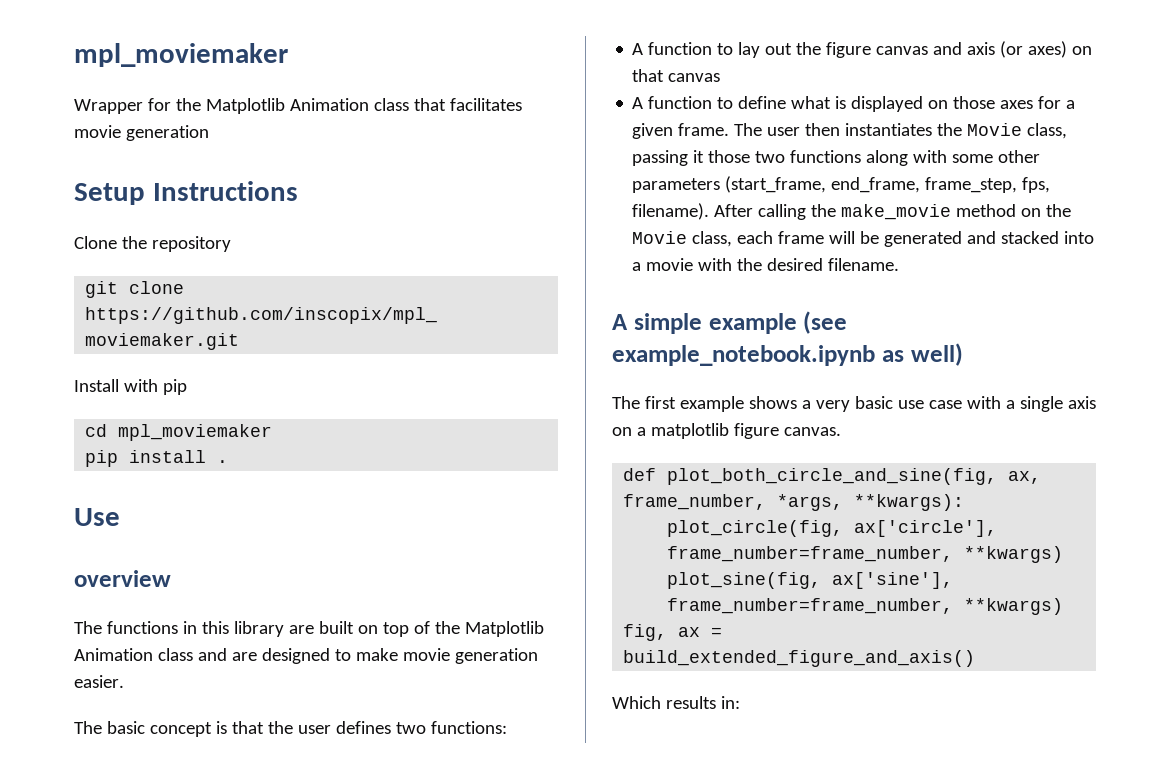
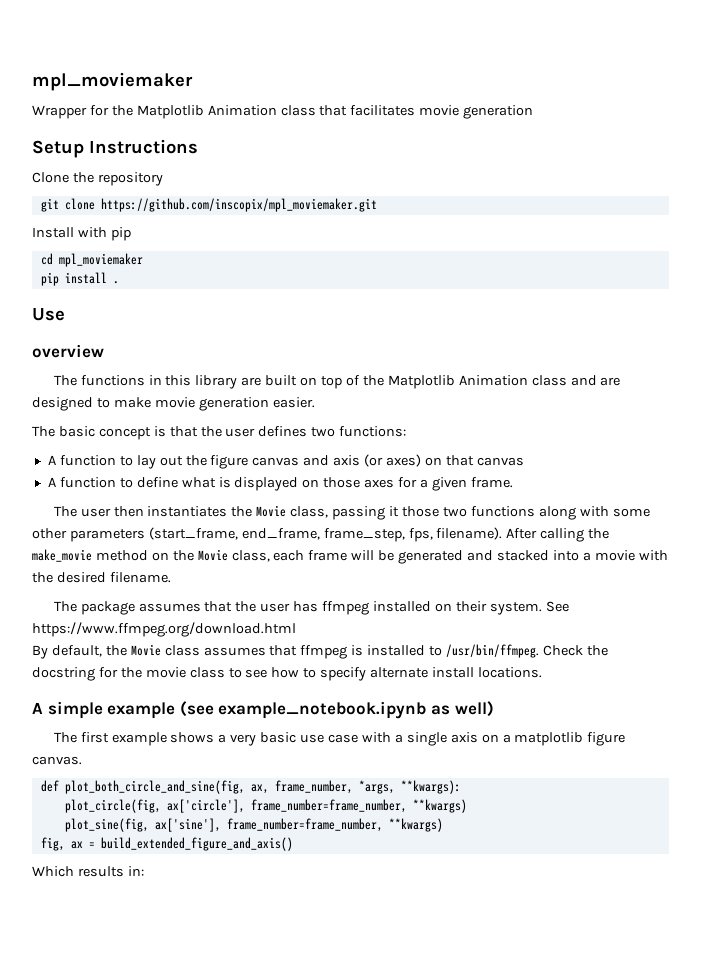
- A function to define what is displayed on those axes for a given frame. The user then instantiates the Movie class, passing it those two functions along with some other parameters (start_frame, end_frame, frame_step, fps, filename).
+ A function to define what is displayed on those axes for a given frame.
+ The user then instantiates the Movie class, passing it those two functions along with some other parameters (start_frame, end_frame, frame_step, fps, filename).
+ The package assumes that the user has ffmpeg installed on their system. See https://www.ffmpeg.org/download.html
+ By default, the Movie class assumes that ffmpeg is installed to /usr/bin/ffmpeg. Check the docstring for the movie class to see how to specify alternate install locations.

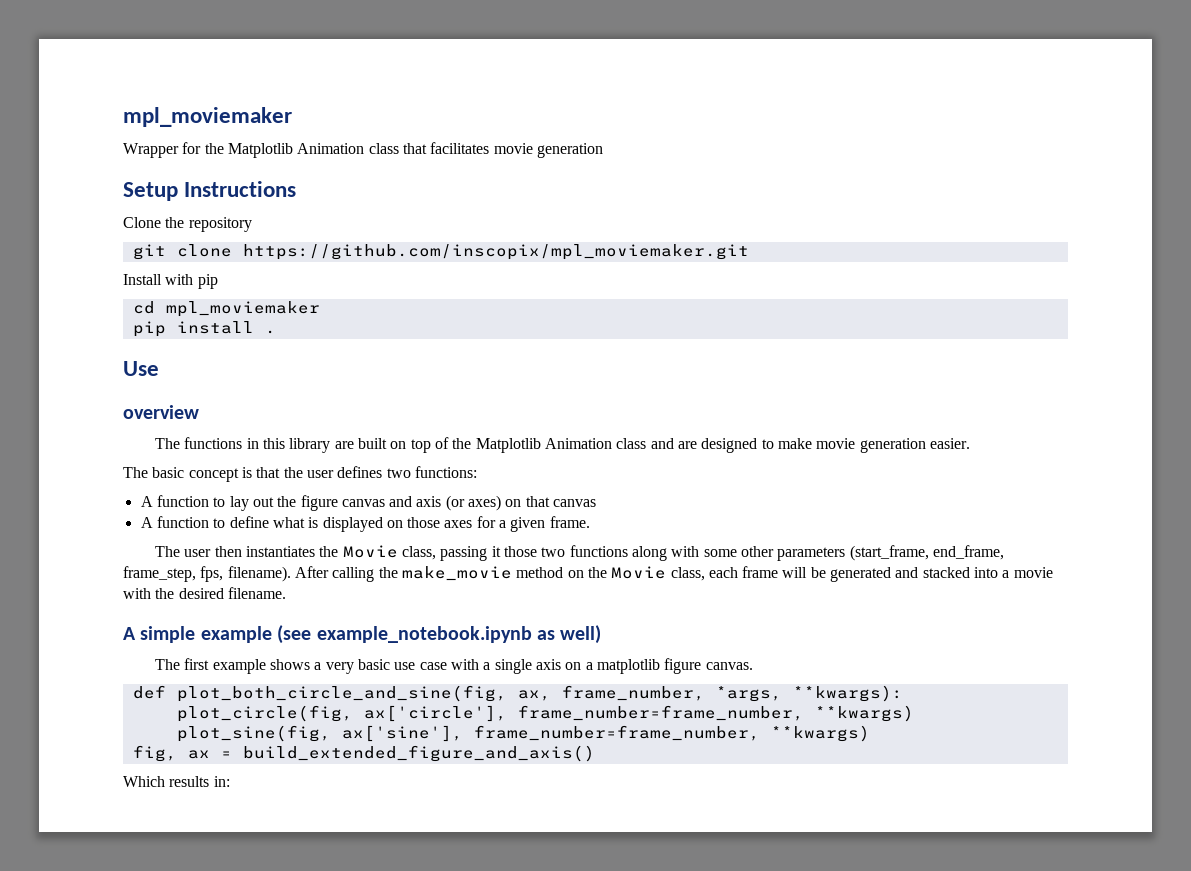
- The package assumes that the user has ffmpeg installed on their system. See https://www.ffmpeg.org/download.html
- By default, the Movie class assumes that ffmpeg is installed to /usr/bin/ffmpeg. Check the docstring for the movie class to see how to specify alternate install locations.

